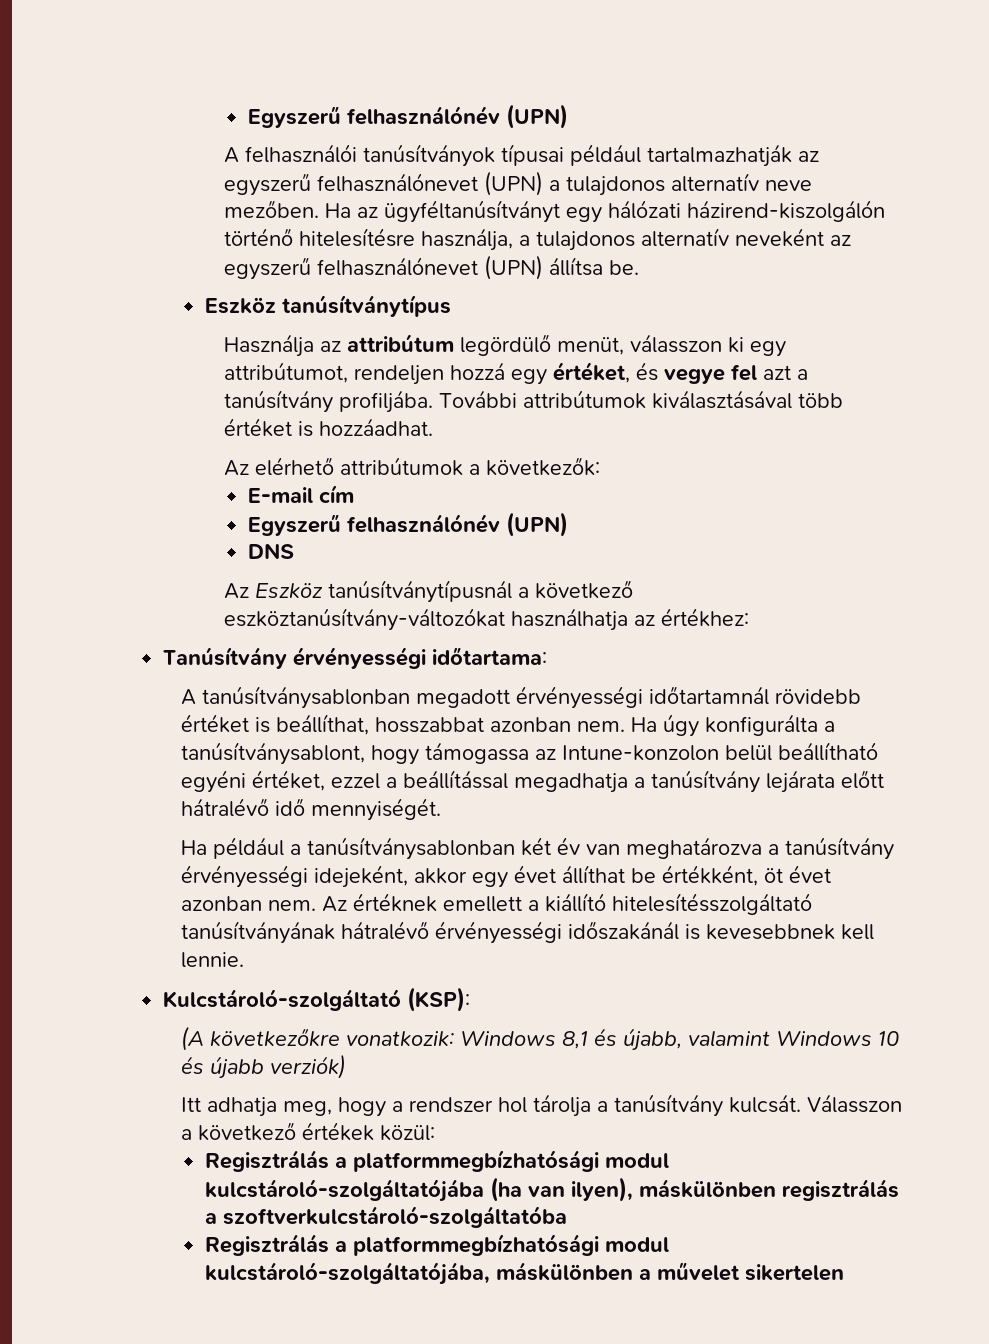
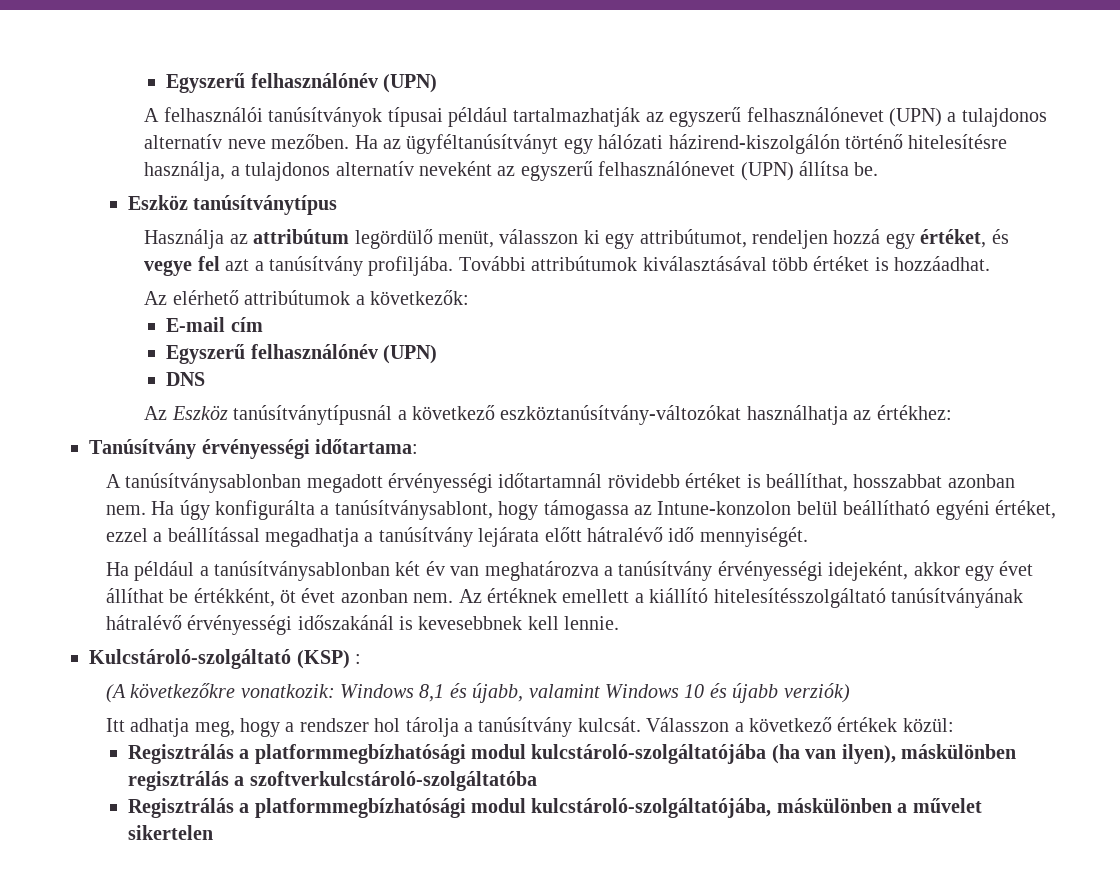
- Kulcstároló-szolgáltató (KSP):
+ Kulcstároló-szolgáltató (KSP) :

